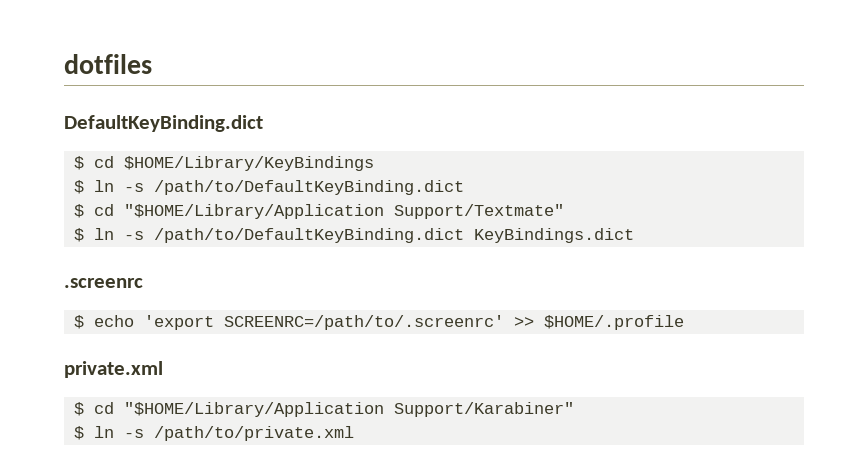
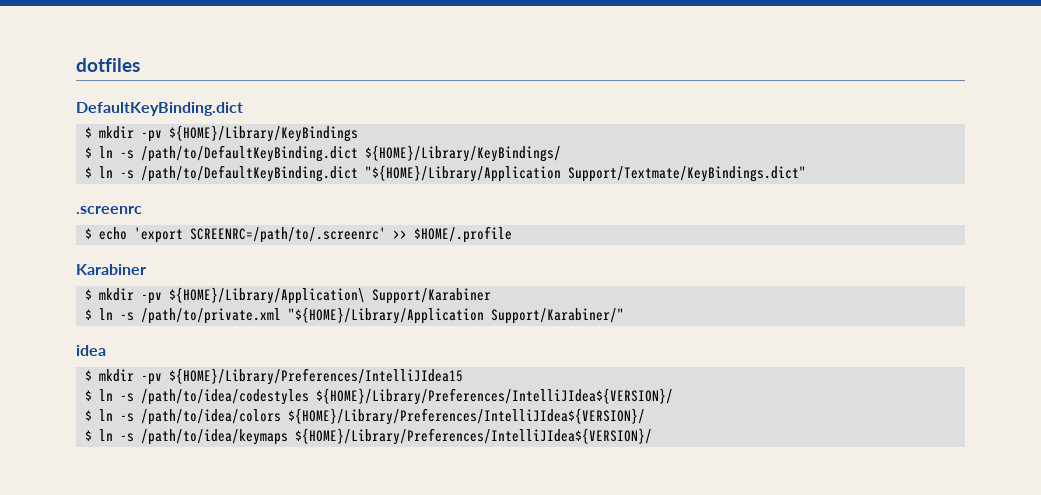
- $ cd $HOME/Library/KeyBindings
- $ ln -s /path/to/DefaultKeyBinding.dict
- $ cd "$HOME/Library/Application Support/Textmate"
- $ ln -s /path/to/DefaultKeyBinding.dict KeyBindings.dict
+ $ mkdir -pv ${HOME}/Library/KeyBindings
+ $ ln -s /path/to/DefaultKeyBinding.dict ${HOME}/Library/KeyBindings/
+ $ ln -s /path/to/DefaultKeyBinding.dict "${HOME}/Library/Application Support/Textmate/KeyBindings.dict"
- private.xml
- $ cd "$HOME/Library/Application Support/Karabiner"
+ Karabiner
+ $ mkdir -pv ${HOME}/Library/Application\ Support/Karabiner
- $ ln -s /path/to/private.xml
+ $ ln -s /path/to/private.xml "${HOME}/Library/Application Support/Karabiner/"
+ idea
+ $ mkdir -pv ${HOME}/Library/Preferences/IntelliJIdea15
+ $ ln -s /path/to/idea/codestyles ${HOME}/Library/Preferences/IntelliJIdea${VERSION}/
+ $ ln -s /path/to/idea/colors ${HOME}/Library/Preferences/IntelliJIdea${VERSION}/
+ $ ln -s /path/to/idea/keymaps ${HOME}/Library/Preferences/IntelliJIdea${VERSION}/

